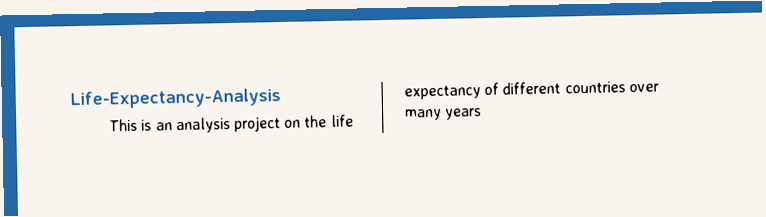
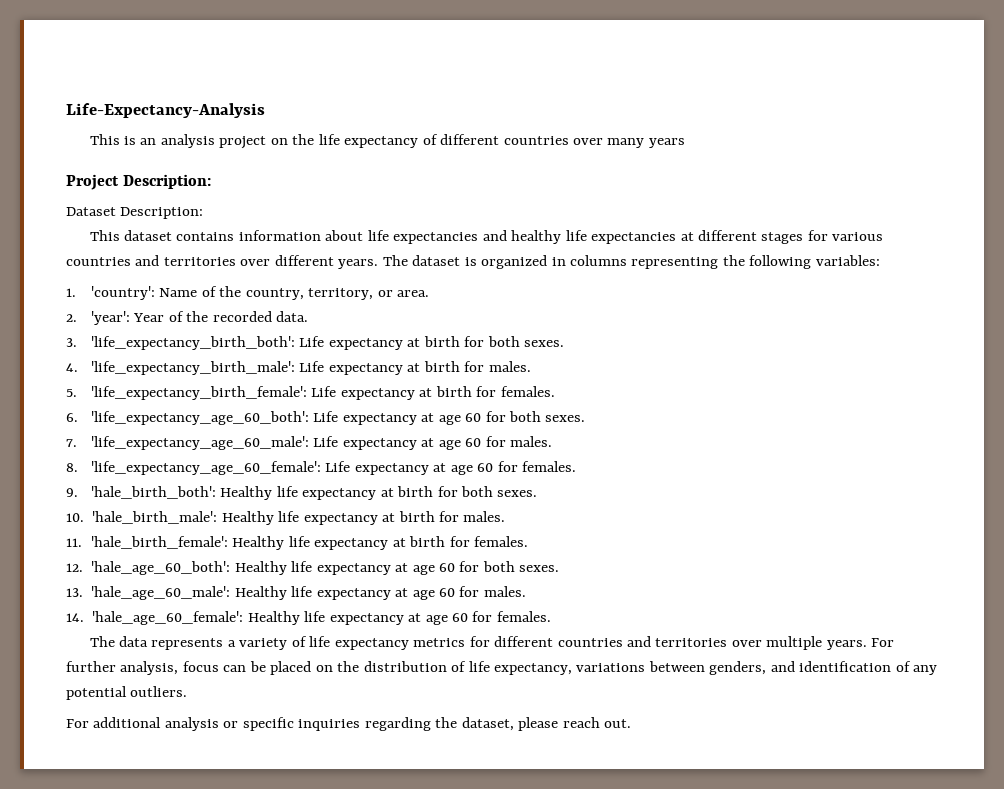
+ Project Description:
+ Dataset Description:
+ This dataset contains information about life expectancies and healthy life expectancies at different stages for various countries and territories over different years. The dataset is organized in columns representing the following variables:
+ 1. 'country': Name of the country, territory, or area.
+ 2. 'year': Year of the recorded data.
+ 3. 'life_expectancy_birth_both': Life expectancy at birth for both sexes.
+ 4. 'life_expectancy_birth_male': Life expectancy at birth for males.
+ 5. 'life_expectancy_birth_female': Life expectancy at birth for females.
+ 6. 'life_expectancy_age_60_both': Life expectancy at age 60 for both sexes.
+ 7. 'life_expectancy_age_60_male': Life expectancy at age 60 for males.
+ 8. 'life_expectancy_age_60_female': Life expectancy at age 60 for females.
+ 9. 'hale_birth_both': Healthy life expectancy at birth for both sexes.
+ 10. 'hale_birth_male': Healthy life expectancy at birth for males.
+ 11. 'hale_birth_female': Healthy life expectancy at birth for females.
+ 12. 'hale_age_60_both': Healthy life expectancy at age 60 for both sexes.
+ 13. 'hale_age_60_male': Healthy life expectancy at age 60 for males.
+ 14. 'hale_age_60_female': Healthy life expectancy at age 60 for females.
+ The data represents a variety of life expectancy metrics for different countries and territories over multiple years. For further analysis, focus can be placed on the distribution of life expectancy, variations between genders, and identification of any potential outliers.
+ For additional analysis or specific inquiries regarding the dataset, please reach out.

